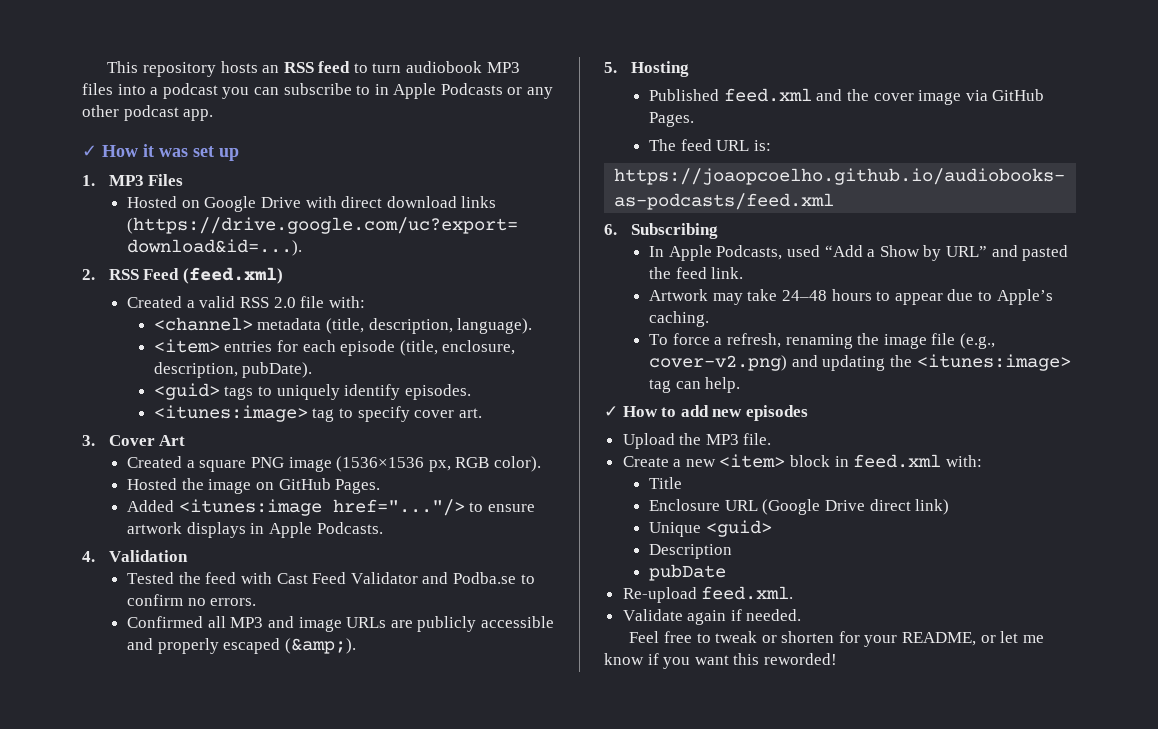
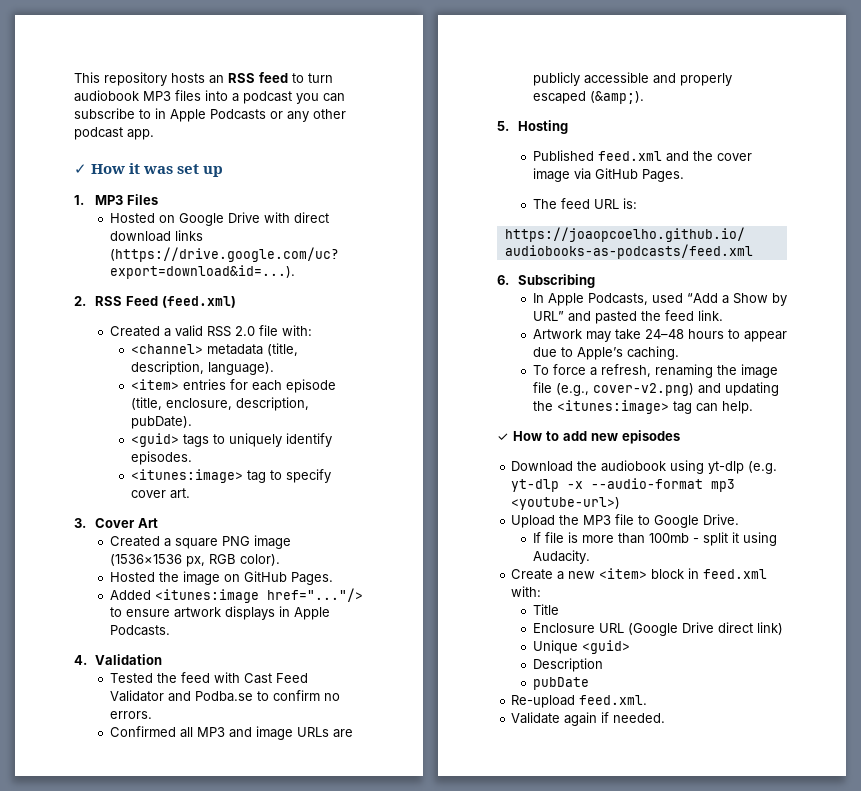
- Upload the MP3 file.
+ Download the audiobook using yt-dlp (e.g. yt-dlp -x --audio-format mp3 <youtube-url>)
+ Upload the MP3 file to Google Drive.
+ If file is more than 100mb - split it using Audacity.
- Feel free to tweak or shorten for your README, or let me know if you want this reworded!

